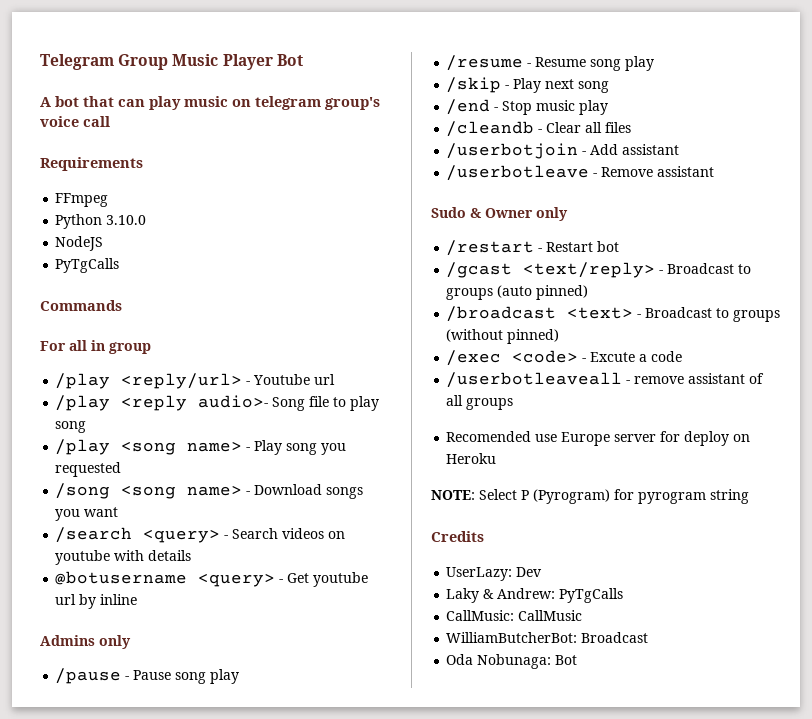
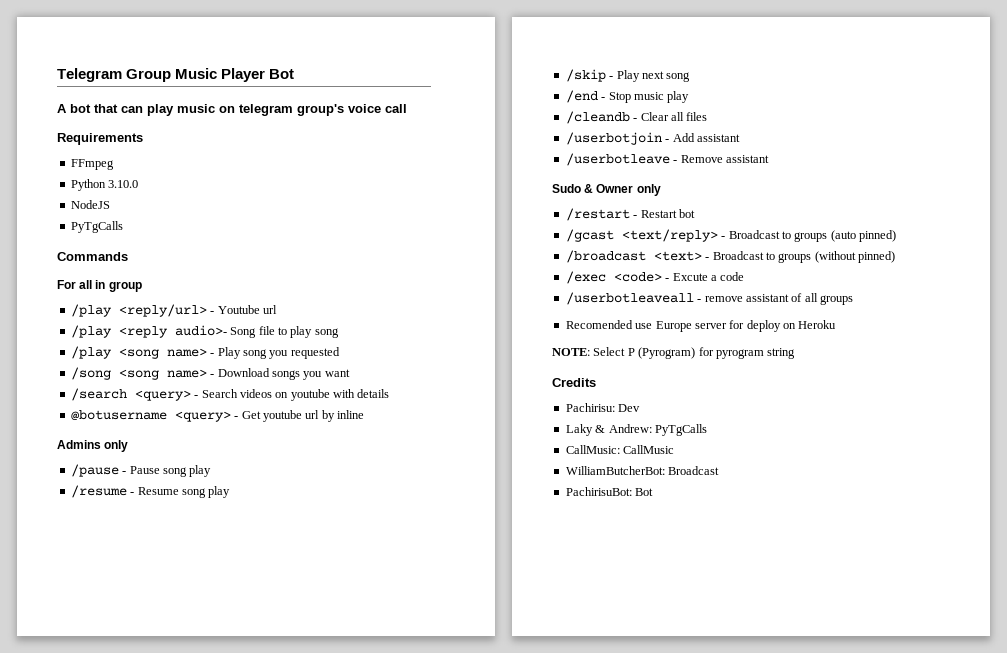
- UserLazy: Dev
+ Pachirisu: Dev
- Oda Nobunaga: Bot
+ PachirisuBot: Bot

